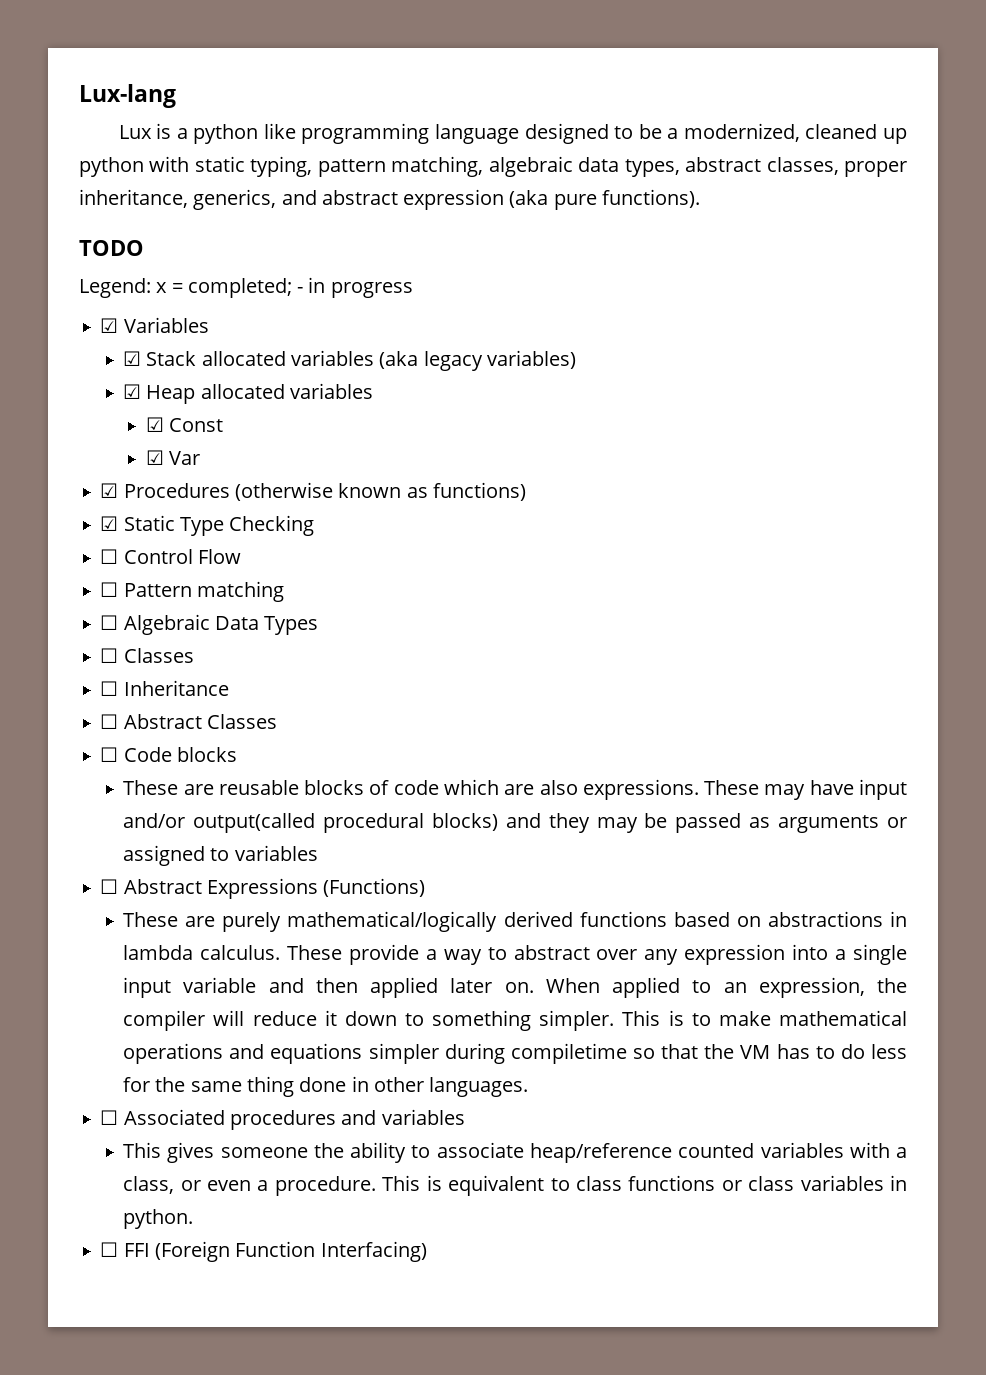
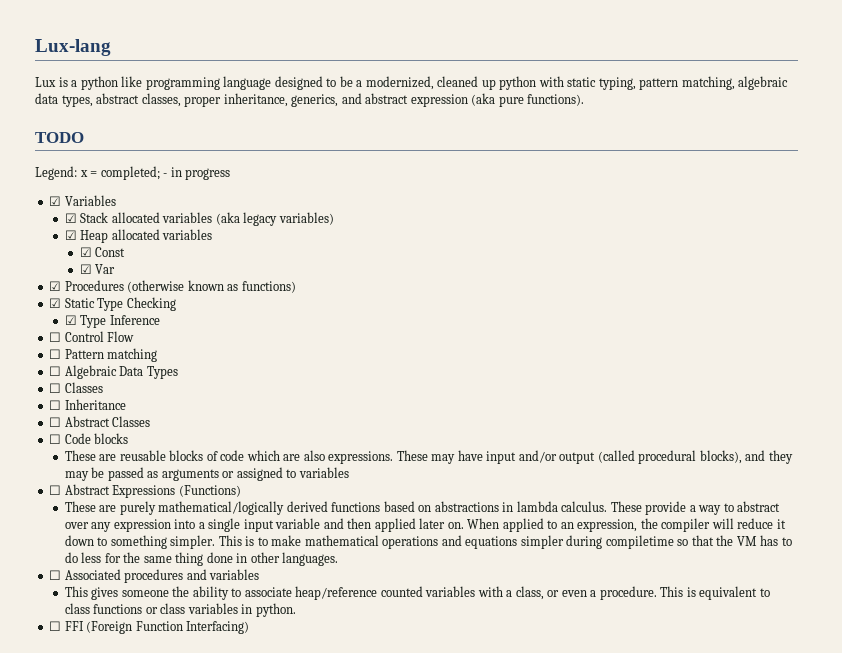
+ ☑ Type Inference
- These may have input and/or output(called procedural blocks) and they may be passed as arguments or assigned to variables
+ These may have input and/or output (called procedural blocks), and they may be passed as arguments or assigned to variables

